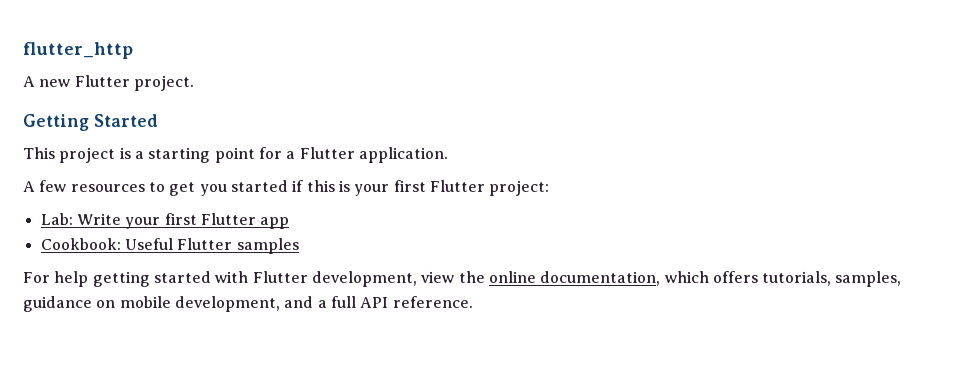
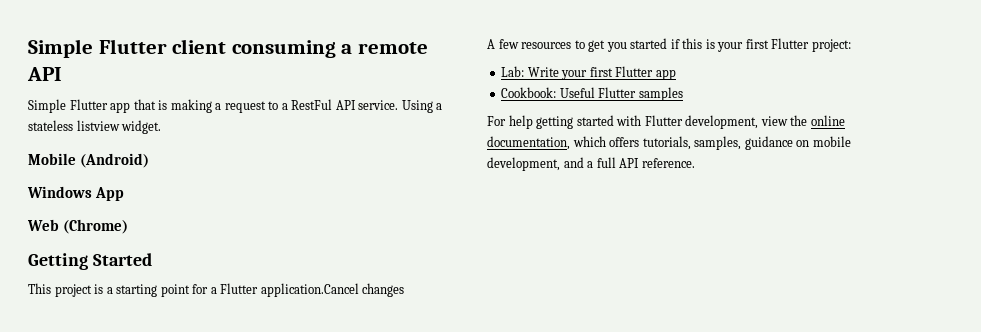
- flutter_http
- A new Flutter project.
+ Simple Flutter client consuming a remote API
+ Simple Flutter app that is making a request to a RestFul API service. Using a stateless listview widget.
+ Mobile (Android)
+ Windows App
+ Web (Chrome)
- This project is a starting point for a Flutter application.
+ This project is a starting point for a Flutter application.Cancel changes

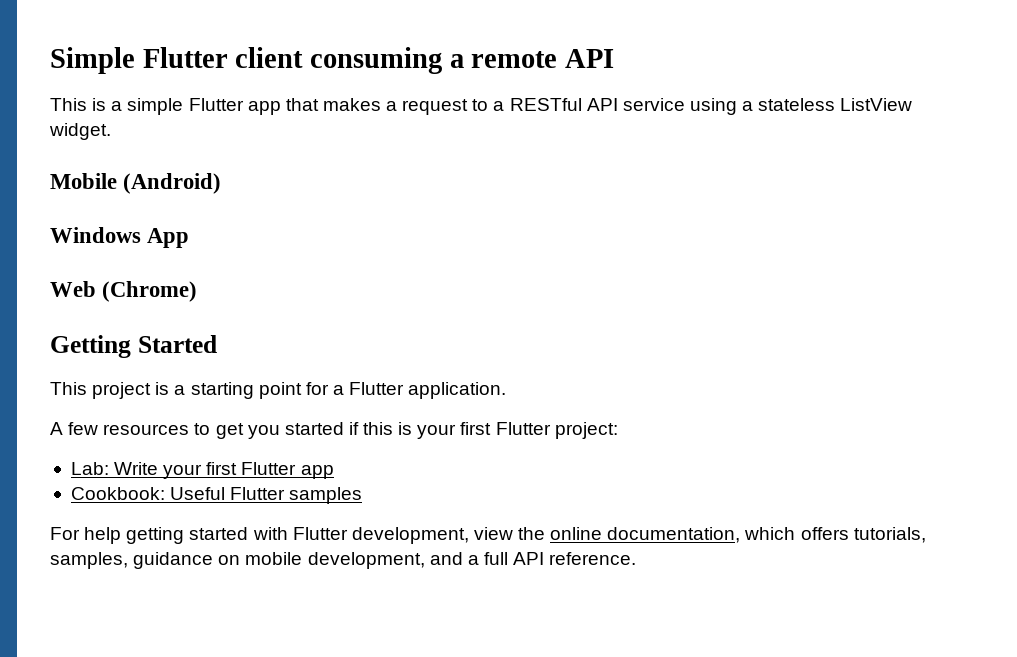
- Simple Flutter app that is making a request to a RestFul API service. Using a stateless listview widget.
+ This is a simple Flutter app that makes a request to a RESTful API service using a stateless ListView widget.
- This project is a starting point for a Flutter application.Cancel changes
+ This project is a starting point for a Flutter application.

